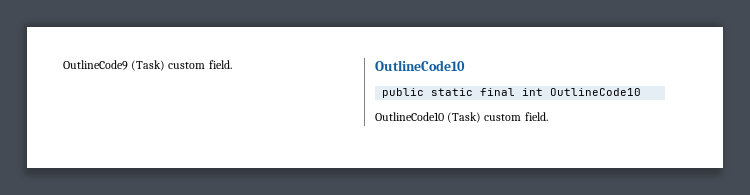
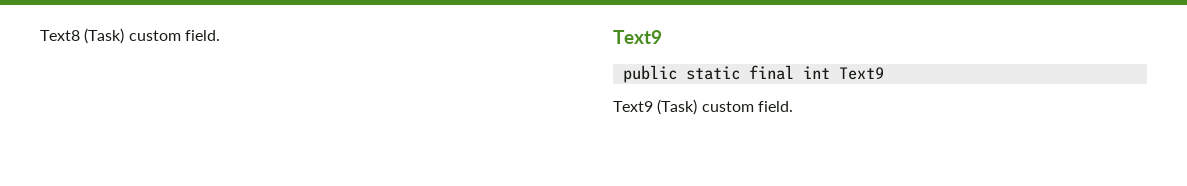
- OutlineCode9 (Task) custom field.
- OutlineCode10
+ Text8 (Task) custom field.
+ Text9
- public static final int OutlineCode10
- OutlineCode10 (Task) custom field.
+ public static final int Text9
+ Text9 (Task) custom field.

